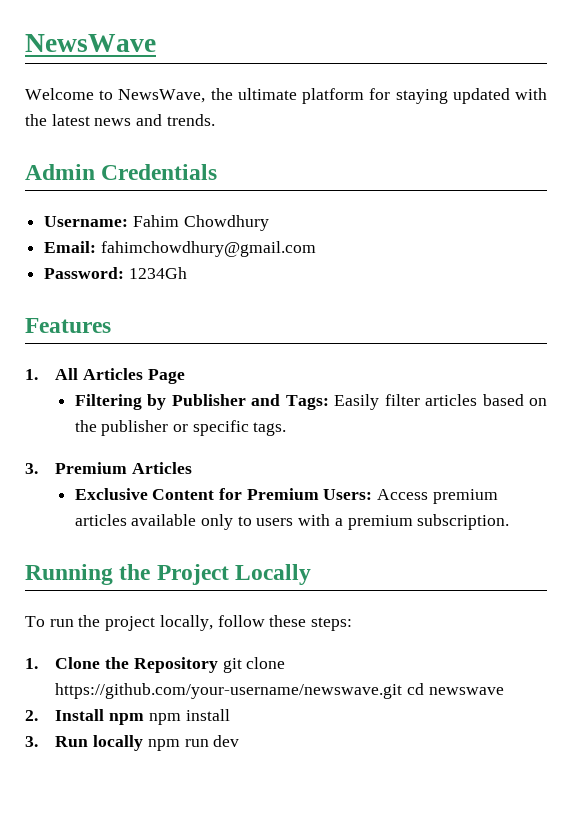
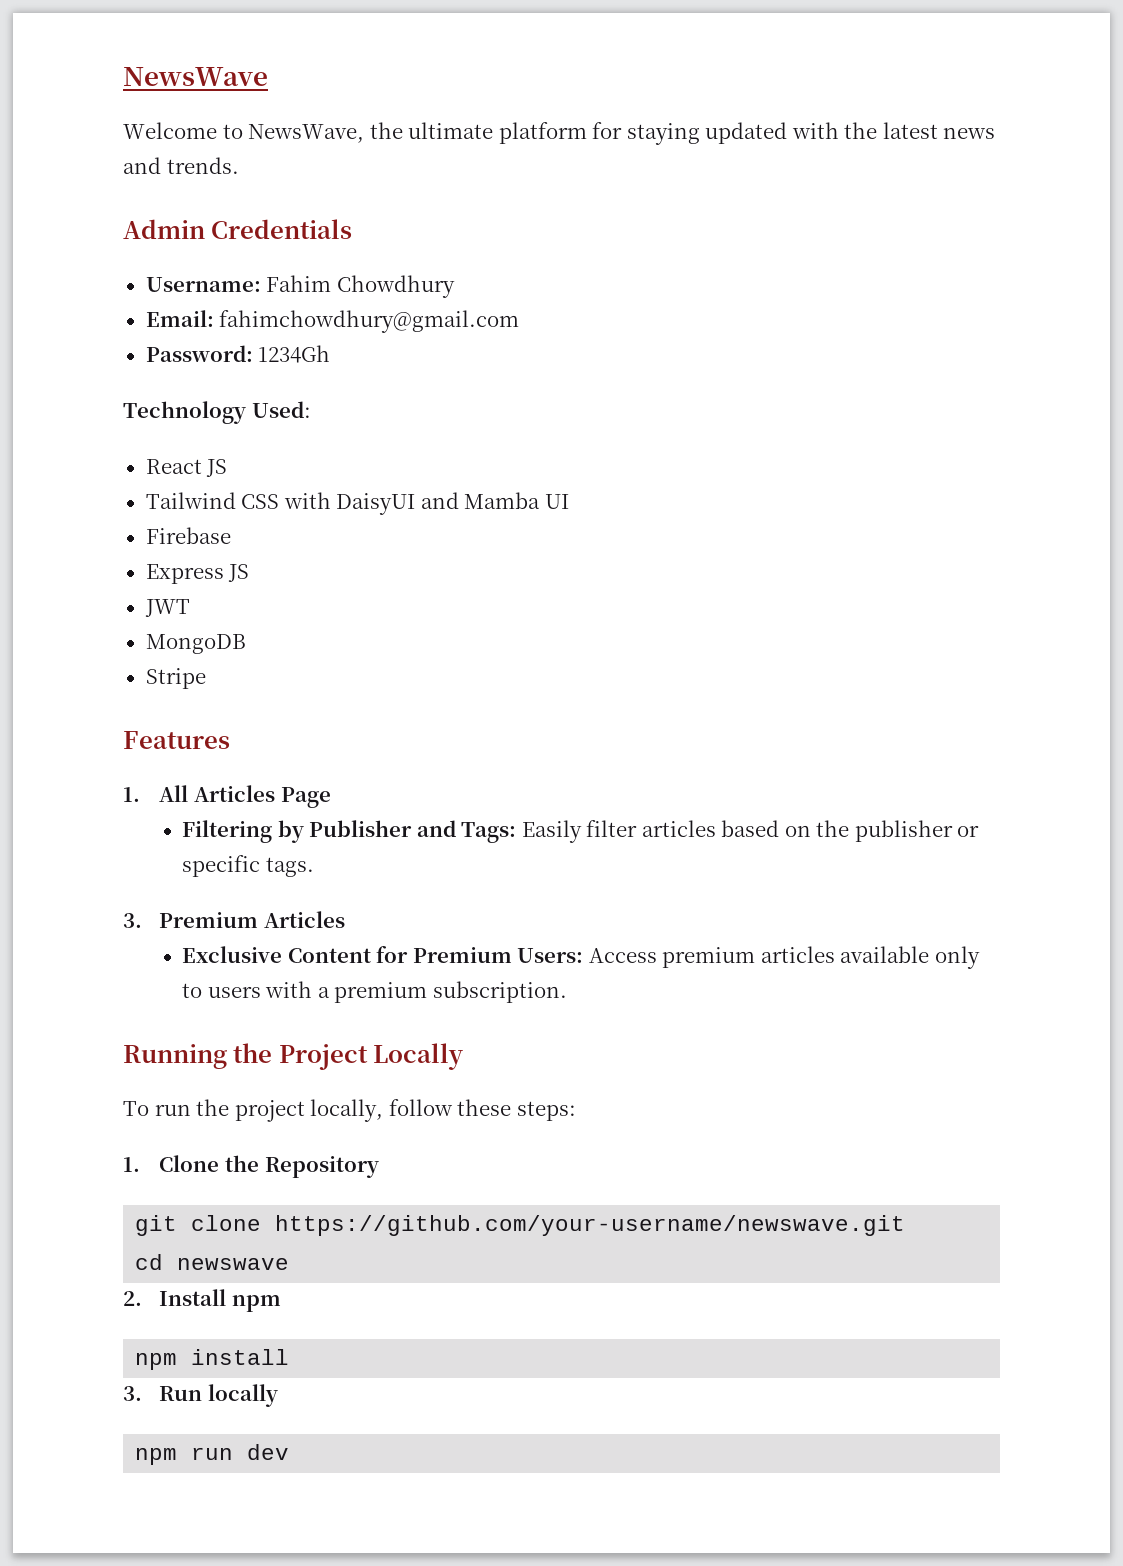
+ Technology Used:
+ React JS
+ Tailwind CSS with DaisyUI and Mamba UI
+ Firebase
+ Express JS
+ JWT
+ MongoDB
+ Stripe
- 1. Clone the Repository git clone https://github.com/your-username/newswave.git cd newswave
+ 1. Clone the Repository
+ git clone https://github.com/your-username/newswave.git
+ cd newswave
- 2. Install npm npm install
+ 2. Install npm
+ npm install
- 3. Run locally npm run dev
+ 3. Run locally
+ npm run dev

